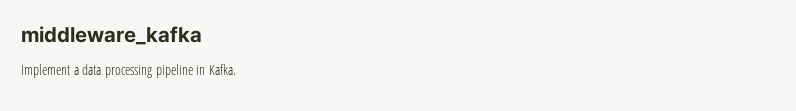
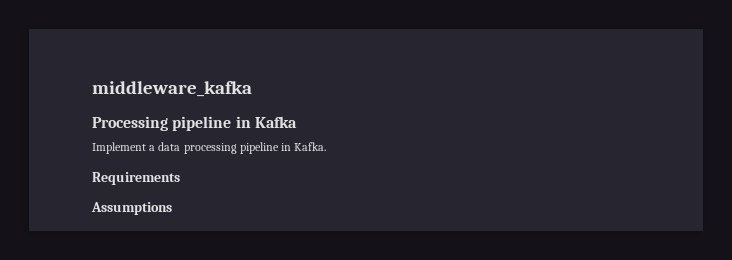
+ Processing pipeline in Kafka
+ Requirements
+ Assumptions

